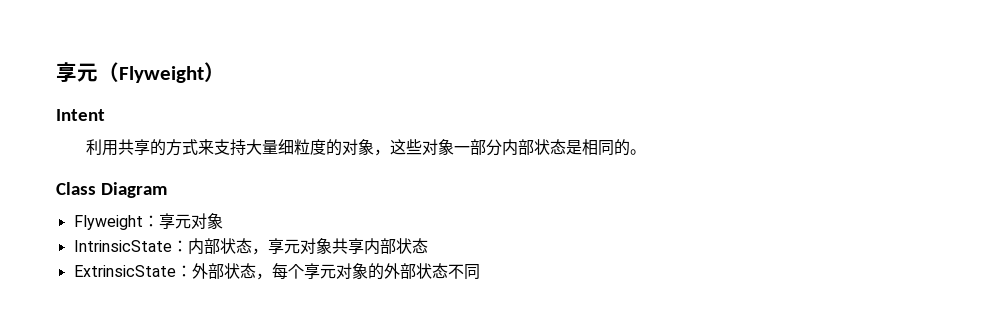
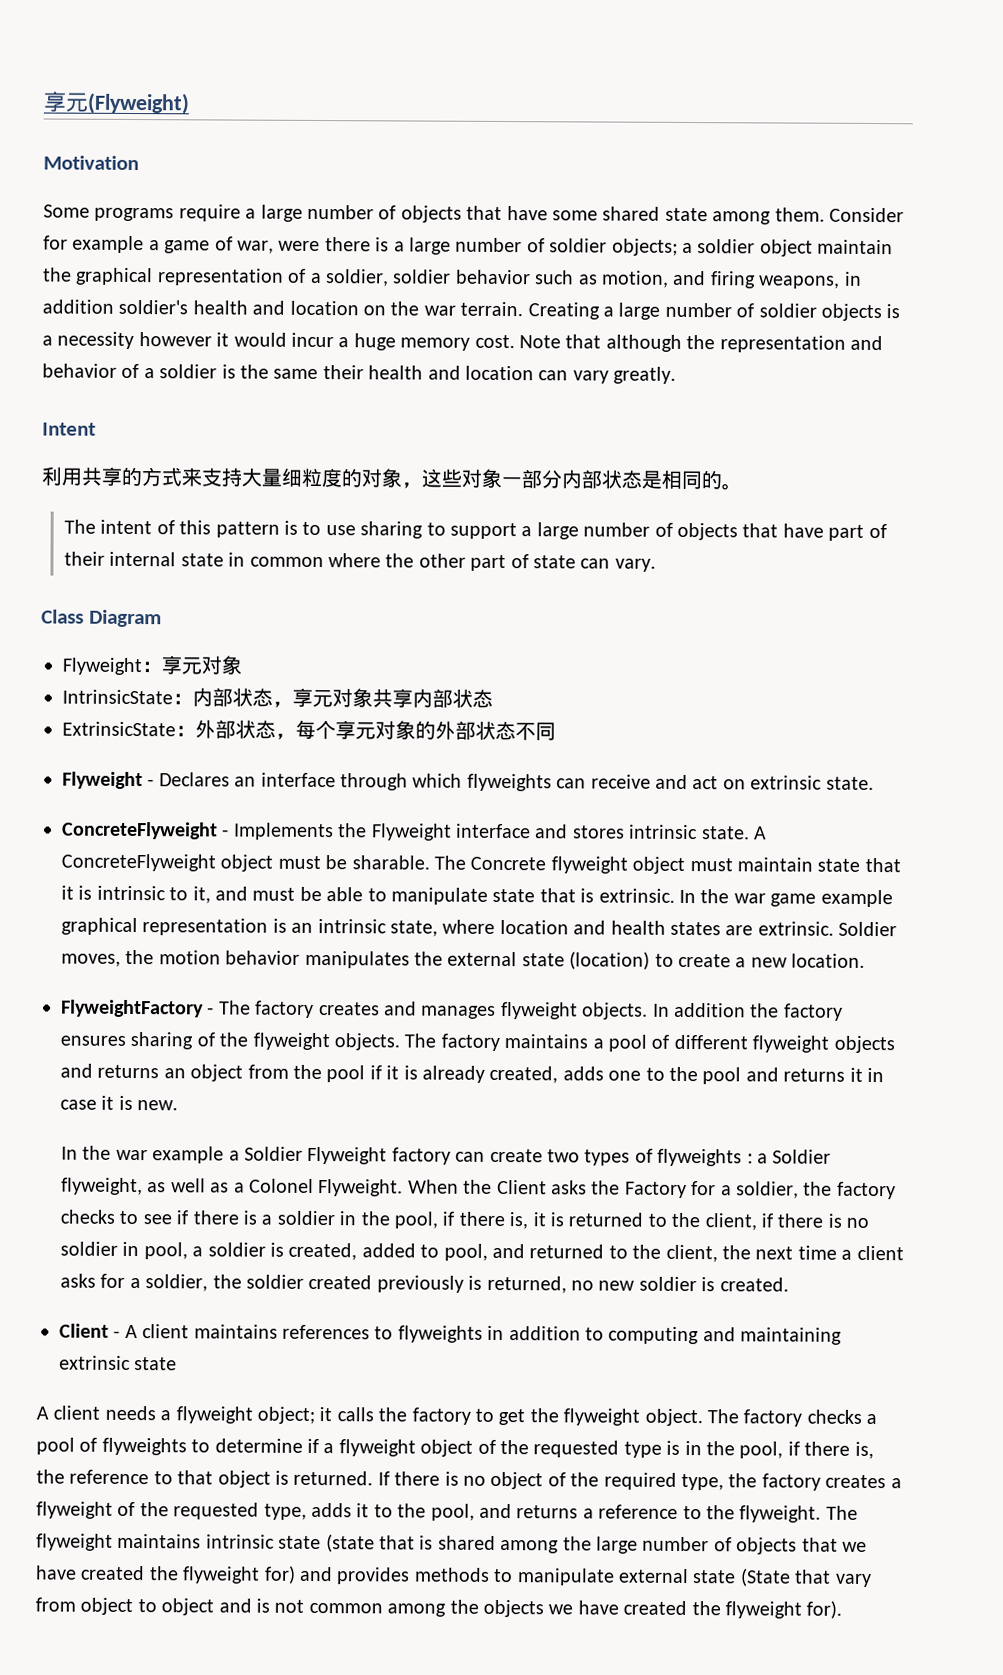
- 享元（Flyweight）
+ 享元(Flyweight)
+ Motivation
+ Some programs require a large number of objects that have some shared state among them. Consider for example a game of war, were there is a large number of soldier objects; a soldier object maintain the graphical representation of a soldier, soldier behavior such as motion, and firing weapons, in addition soldier's health and location on the war terrain. Creating a large number of soldier objects is a necessity however it would incur a huge memory cost. Note that although the representation and behavior of a soldier is the same their health and location can vary greatly.
+ The intent of this pattern is to use sharing to support a large number of objects that have part of their internal state in common where the other part of state can vary.
+ Flyweight - Declares an interface through which flyweights can receive and act on extrinsic state.
+ ConcreteFlyweight - Implements the Flyweight interface and stores intrinsic state. A ConcreteFlyweight object must be sharable. The Concrete flyweight object must maintain state that it is intrinsic to it, and must be able to manipulate state that is extrinsic. In the war game example graphical representation is an intrinsic state, where location and health states are extrinsic. Soldier moves, the motion behavior manipulates the external state (location) to create a new location.
+ FlyweightFactory - The factory creates and manages flyweight objects. In addition the factory ensures sharing of the flyweight objects. The factory maintains a pool of different flyweight objects and returns an object from the pool if it is already created, adds one to the pool and returns it in case it is new.
+ In the war example a Soldier Flyweight factory can create two types of flyweights : a Soldier flyweight, as well as a Colonel Flyweight. When the Client asks the Factory for a soldier, the factory checks to see if there is a soldier in the pool, if there is, it is returned to the client, if there is no soldier in pool, a soldier is created, added to pool, and returned to the client, the next time a client asks for a soldier, the soldier created previously is returned, no new soldier is created.
+ Client - A client maintains references to flyweights in addition to computing and maintaining extrinsic state
+ A client needs a flyweight object; it calls the factory to get the flyweight object. The factory checks a pool of flyweights to determine if a flyweight object of the requested type is in the pool, if there is, the reference to that object is returned. If there is no object of the required type, the factory creates a flyweight of the requested type, adds it to the pool, and returns a reference to the flyweight. The flyweight maintains intrinsic state (state that is shared among the large number of objects that we have created the flyweight for) and provides methods to manipulate external state (State that vary from object to object and is not common among the objects we have created the flyweight for).

